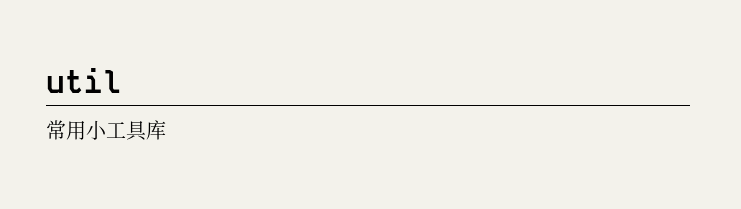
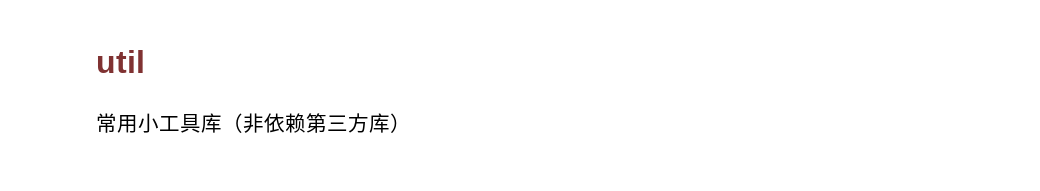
- 常用小工具库
+ 常用小工具库（非依赖第三方库）

